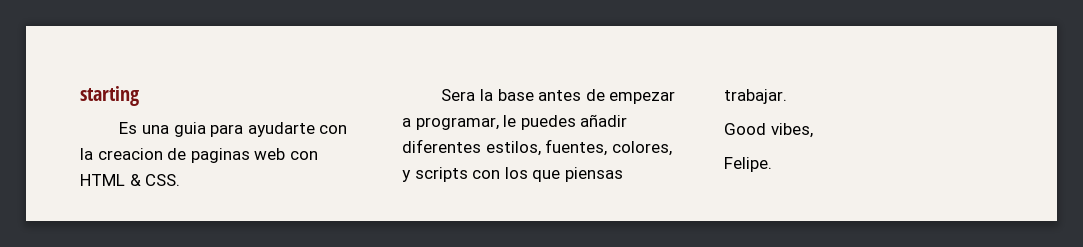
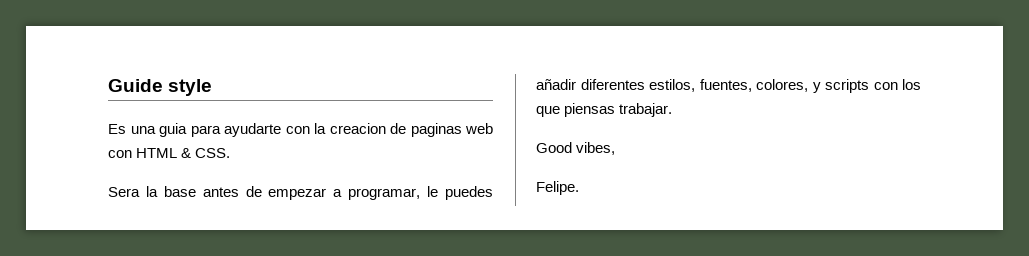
- starting
+ Guide style

